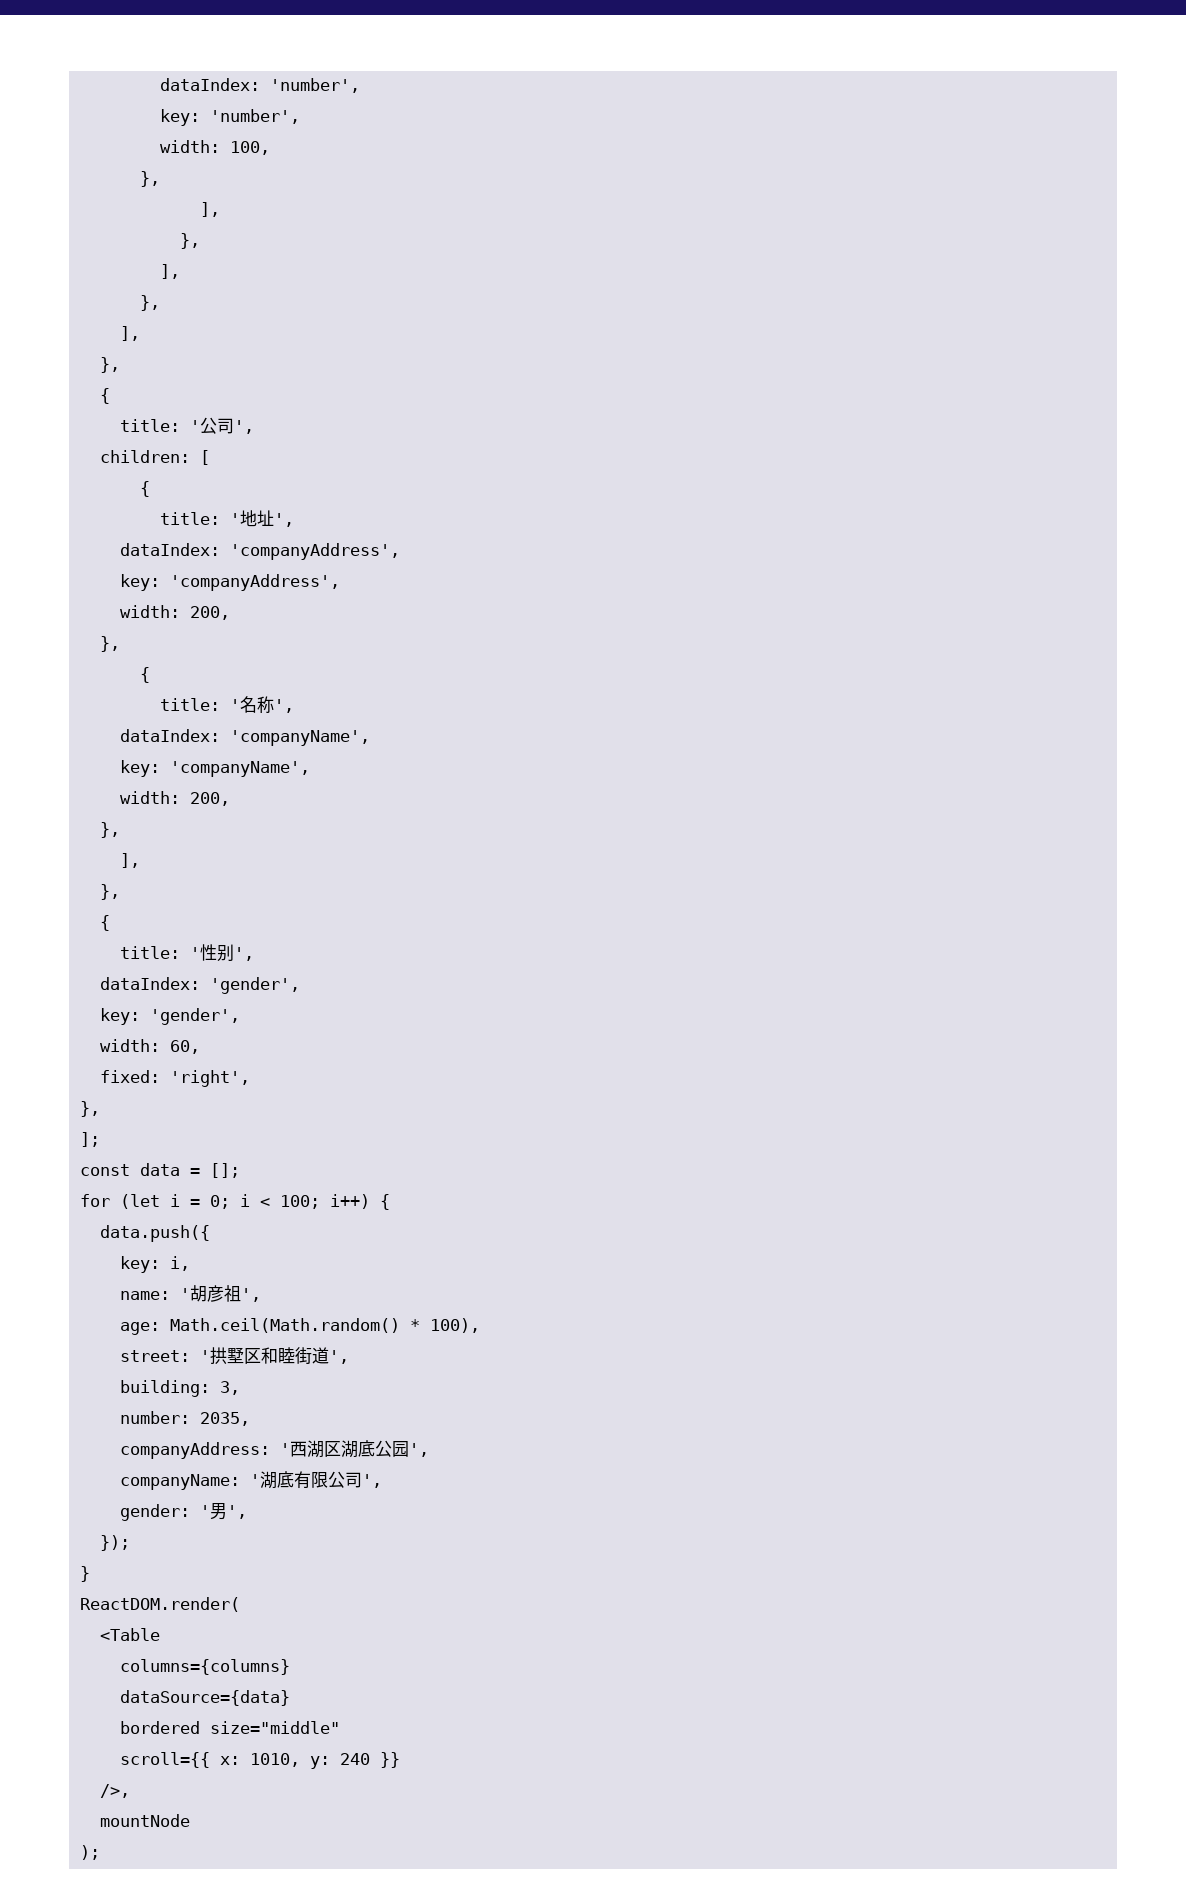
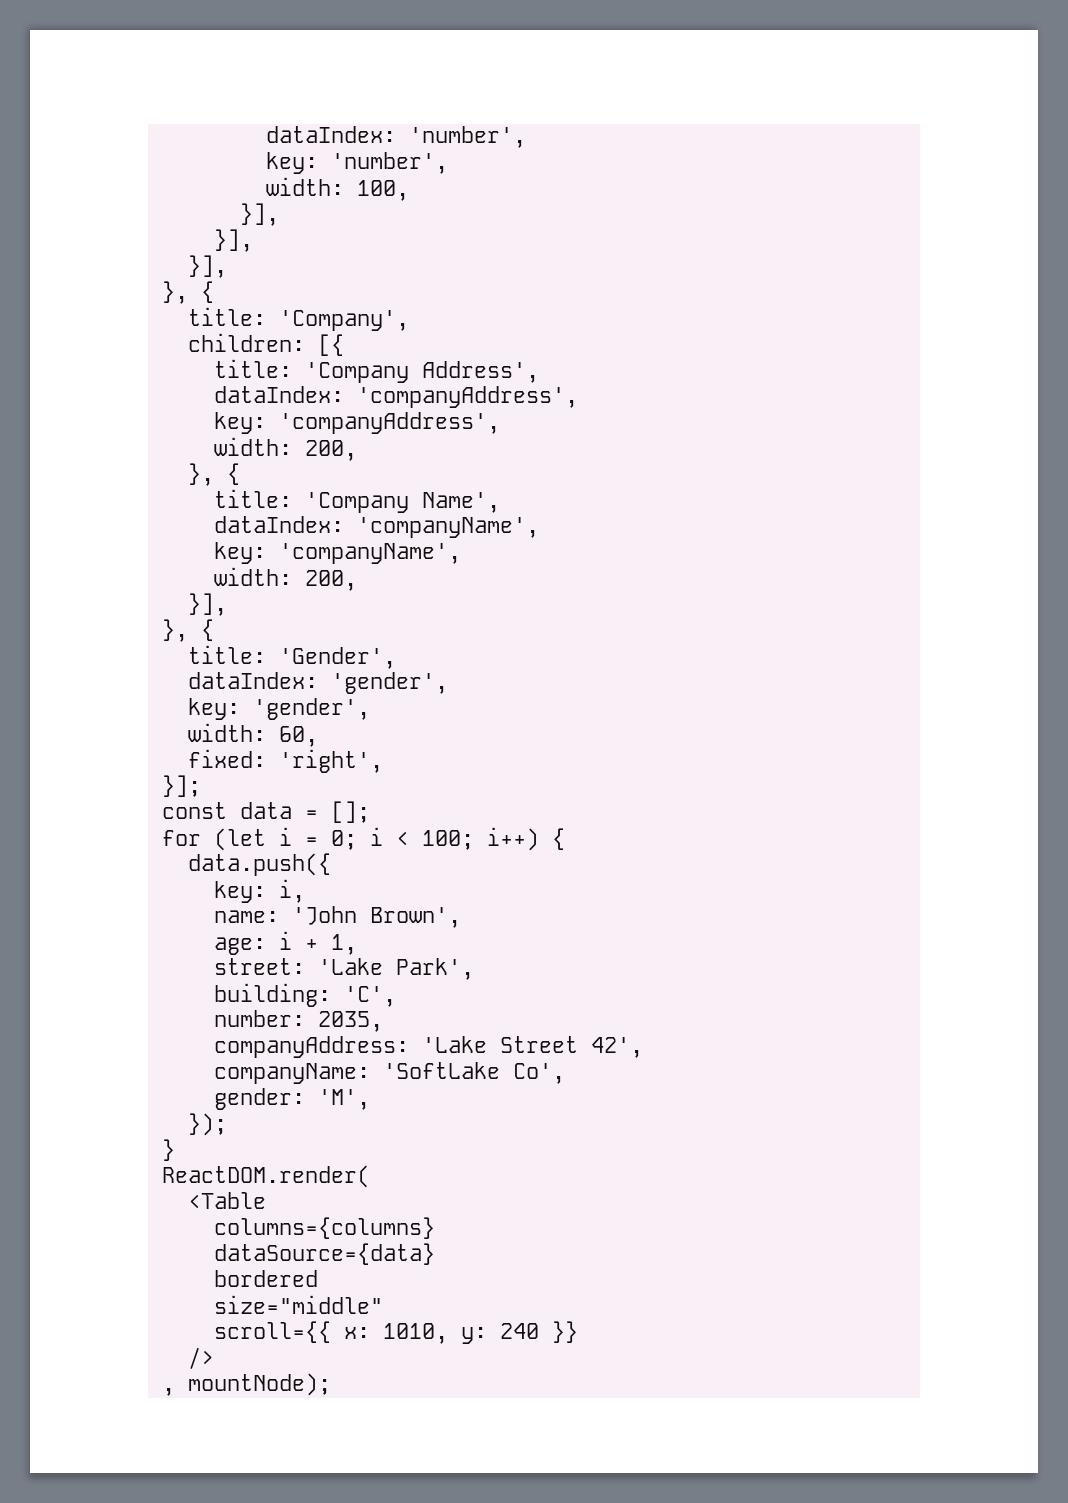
  width: 100,
- },
- ],
- },
- ],
- },
- ],
- },
- {
- title: '公司',
+ }],
+ }],
+ }],
+ }, {
+ title: 'Company',
- children: [
- {
- title: '地址',
+ children: [{
+ title: 'Company Address',
  key: 'companyAddress',
  width: 200,
- },
- {
- title: '名称',
+ }, {
+ title: 'Company Name',
  key: 'companyName',
  width: 200,
- },
- ],
- },
- {
- title: '性别',
+ }],
+ }, {
+ title: 'Gender',
  fixed: 'right',
- },
- ];
+ }];
- name: '胡彦祖',
- age: Math.ceil(Math.random() * 100),
- street: '拱墅区和睦街道',
+ name: 'John Brown',
+ age: i + 1,
+ street: 'Lake Park',
- building: 3,
+ building: 'C',
- companyAddress: '西湖区湖底公园',
- companyName: '湖底有限公司',
+ companyAddress: 'Lake Street 42',
+ companyName: 'SoftLake Co',
- gender: '男',
+ gender: 'M',
- bordered size="middle"
+ bordered
+ size="middle"
- />,
- mountNode
- );
+ />
+ , mountNode);

